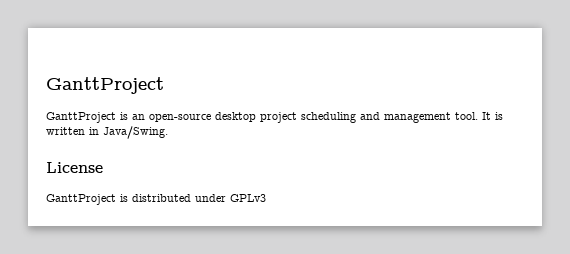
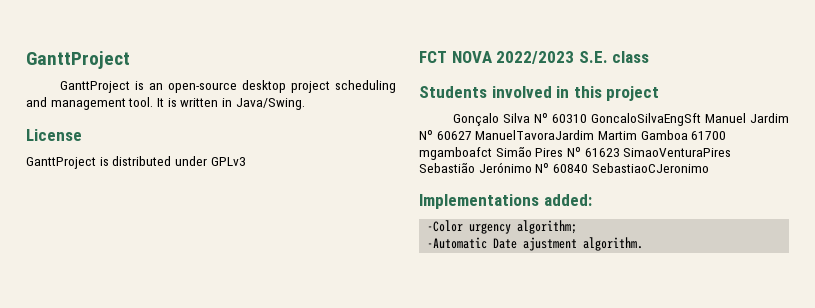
+ FCT NOVA 2022/2023 S.E. class
+ Students involved in this project
+ Gonçalo Silva Nº 60310 GoncaloSilvaEngSft Manuel Jardim Nº 60627 ManuelTavoraJardim Martim Gamboa 61700 mgamboafct Simão Pires Nº 61623 SimaoVenturaPires Sebastião Jerónimo Nº 60840 SebastiaoCJeronimo
+ Implementations added:
+ -Color urgency algorithm;
+ -Automatic Date ajustment algorithm.

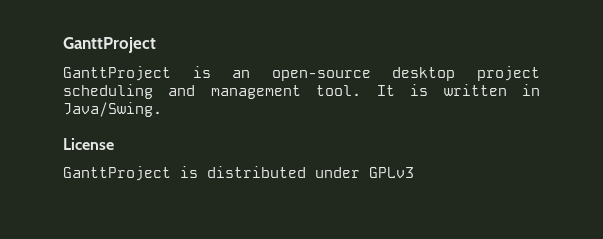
- FCT NOVA 2022/2023 S.E. class
- Students involved in this project
- Gonçalo Silva Nº 60310 GoncaloSilvaEngSft Manuel Jardim Nº 60627 ManuelTavoraJardim Martim Gamboa 61700 mgamboafct Simão Pires Nº 61623 SimaoVenturaPires Sebastião Jerónimo Nº 60840 SebastiaoCJeronimo
- Implementations added:
- -Color urgency algorithm;
- -Automatic Date ajustment algorithm.

